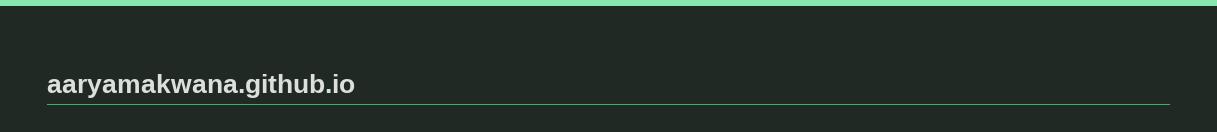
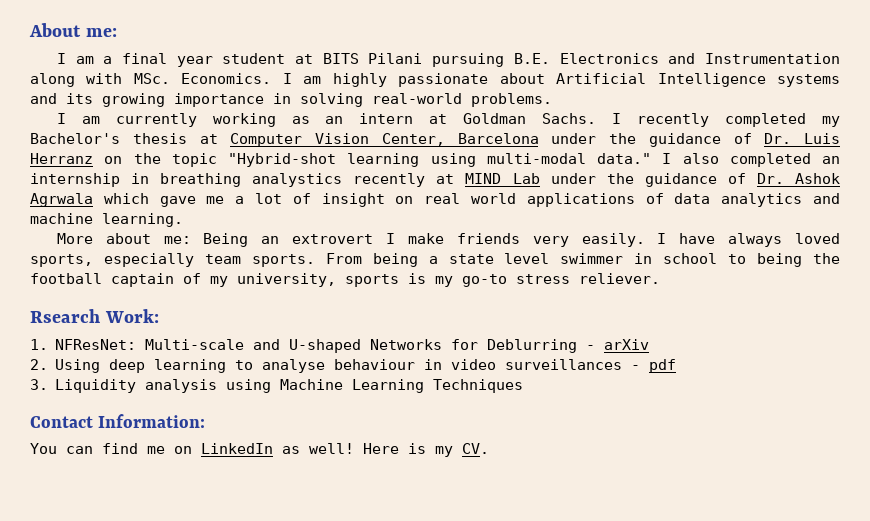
- aaryamakwana.github.io
+ About me:
+ I am a final year student at BITS Pilani pursuing B.E. Electronics and Instrumentation along with MSc. Economics. I am highly passionate about Artificial Intelligence systems and its growing importance in solving real-world problems.
+ I am currently working as an intern at Goldman Sachs. I recently completed my Bachelor's thesis at Computer Vision Center, Barcelona under the guidance of Dr. Luis Herranz on the topic "Hybrid-shot learning using multi-modal data." I also completed an internship in breathing analystics recently at MIND Lab under the guidance of Dr. Ashok Agrwala which gave me a lot of insight on real world applications of data analytics and machine learning.
+ More about me: Being an extrovert I make friends very easily. I have always loved sports, especially team sports. From being a state level swimmer in school to being the football captain of my university, sports is my go-to stress reliever.
+ Rsearch Work:
+ 1. NFResNet: Multi-scale and U-shaped Networks for Deblurring - arXiv
+ 2. Using deep learning to analyse behaviour in video surveillances - pdf
+ 3. Liquidity analysis using Machine Learning Techniques
+ Contact Information:
+ You can find me on LinkedIn as well! Here is my CV.

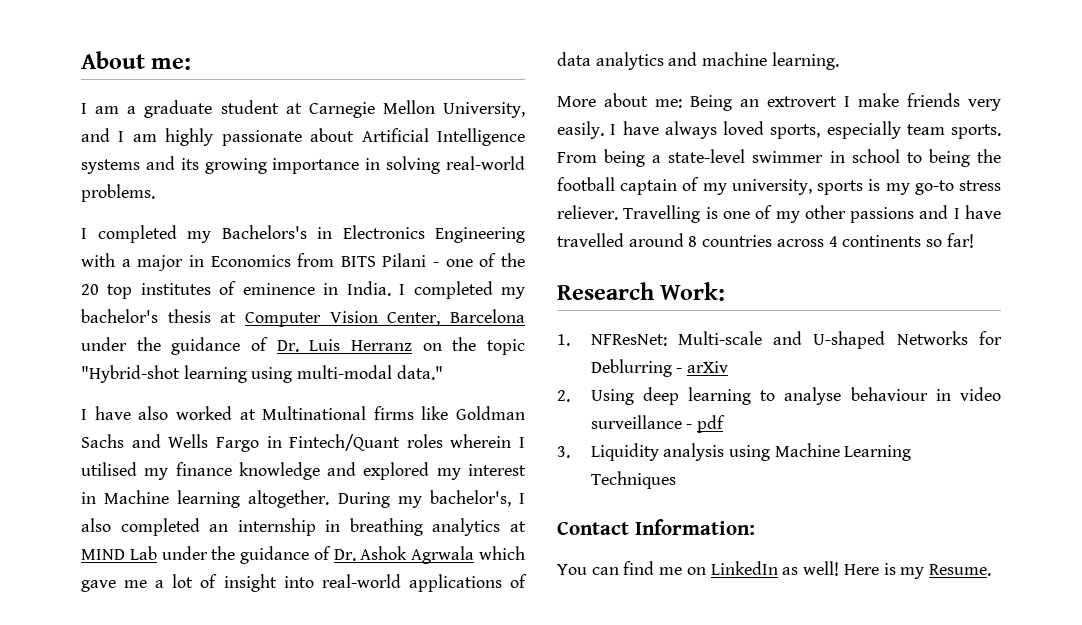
- I am a final year student at BITS Pilani pursuing B.E. Electronics and Instrumentation along with MSc. Economics. I am highly passionate about Artificial Intelligence systems and its growing importance in solving real-world problems.
+ I am a graduate student at Carnegie Mellon University, and I am highly passionate about Artificial Intelligence systems and its growing importance in solving real-world problems.
- I am currently working as an intern at Goldman Sachs. I recently completed my Bachelor's thesis at Computer Vision Center, Barcelona under the guidance of Dr. Luis Herranz on the topic "Hybrid-shot learning using multi-modal data." I also completed an internship in breathing analystics recently at MIND Lab under the guidance of Dr. Ashok Agrwala which gave me a lot of insight on real world applications of data analytics and machine learning.
+ I completed my Bachelors's in Electronics Engineering with a major in Economics from BITS Pilani - one of the 20 top institutes of eminence in India. I completed my bachelor's thesis at Computer Vision Center, Barcelona under the guidance of Dr. Luis Herranz on the topic "Hybrid-shot learning using multi-modal data."
+ I have also worked at Multinational firms like Goldman Sachs and Wells Fargo in Fintech/Quant roles wherein I utilised my finance knowledge and explored my interest in Machine learning altogether. During my bachelor's, I also completed an internship in breathing analytics at MIND Lab under the guidance of Dr. Ashok Agrwala which gave me a lot of insight into real-world applications of data analytics and machine learning.
- From being a state level swimmer in school to being the football captain of my university, sports is my go-to stress reliever.
- Rsearch Work:
+ From being a state-level swimmer in school to being the football captain of my university, sports is my go-to stress reliever. Travelling is one of my other passions and I have travelled around 8 countries across 4 continents so far!
+ Research Work:
- 2. Using deep learning to analyse behaviour in video surveillances - pdf
+ 2. Using deep learning to analyse behaviour in video surveillance - pdf
- Here is my CV.
+ Here is my Resume.

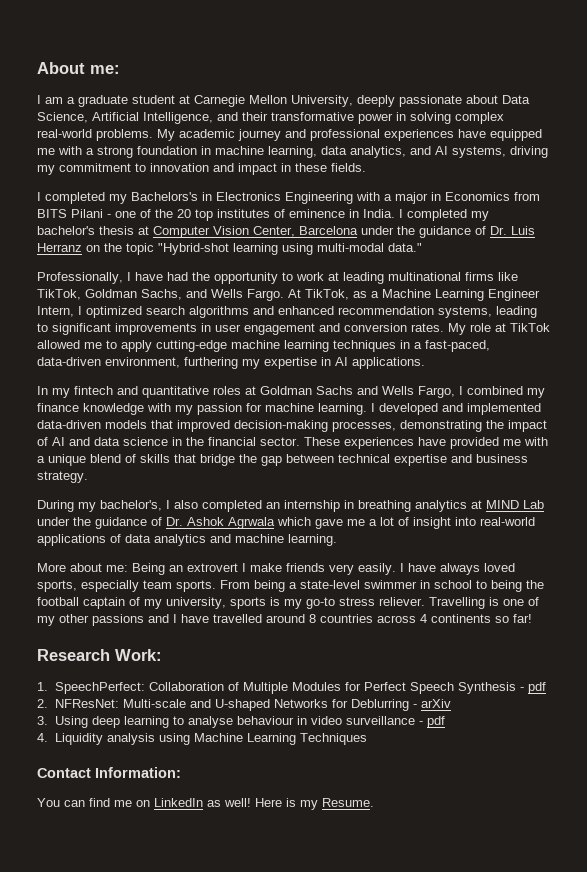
- I am a graduate student at Carnegie Mellon University, and I am highly passionate about Artificial Intelligence systems and its growing importance in solving real-world problems.
+ I am a graduate student at Carnegie Mellon University, deeply passionate about Data Science, Artificial Intelligence, and their transformative power in solving complex real-world problems. My academic journey and professional experiences have equipped me with a strong foundation in machine learning, data analytics, and AI systems, driving my commitment to innovation and impact in these fields.
- I have also worked at Multinational firms like Goldman Sachs and Wells Fargo in Fintech/Quant roles wherein I utilised my finance knowledge and explored my interest in Machine learning altogether. During my bachelor's, I also completed an internship in breathing analytics at MIND Lab under the guidance of Dr. Ashok Agrwala which gave me a lot of insight into real-world applications of data analytics and machine learning.
+ Professionally, I have had the opportunity to work at leading multinational firms like TikTok, Goldman Sachs, and Wells Fargo. At TikTok, as a Machine Learning Engineer Intern, I optimized search algorithms and enhanced recommendation systems, leading to significant improvements in user engagement and conversion rates. My role at TikTok allowed me to apply cutting-edge machine learning techniques in a fast-paced, data-driven environment, furthering my expertise in AI applications.
+ In my fintech and quantitative roles at Goldman Sachs and Wells Fargo, I combined my finance knowledge with my passion for machine learning. I developed and implemented data-driven models that improved decision-making processes, demonstrating the impact of AI and data science in the financial sector. These experiences have provided me with a unique blend of skills that bridge the gap between technical expertise and business strategy.
+ During my bachelor's, I also completed an internship in breathing analytics at MIND Lab under the guidance of Dr. Ashok Agrwala which gave me a lot of insight into real-world applications of data analytics and machine learning.
- 1. NFResNet: Multi-scale and U-shaped Networks for Deblurring - arXiv
+ 1. SpeechPerfect: Collaboration of Multiple Modules for Perfect Speech Synthesis - pdf
+ 2. NFResNet: Multi-scale and U-shaped Networks for Deblurring - arXiv
- 2. Using deep learning to analyse behaviour in video surveillance - pdf
+ 3. Using deep learning to analyse behaviour in video surveillance - pdf
- 3. Liquidity analysis using Machine Learning Techniques
+ 4. Liquidity analysis using Machine Learning Techniques

